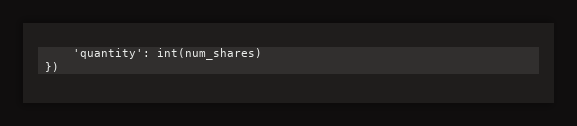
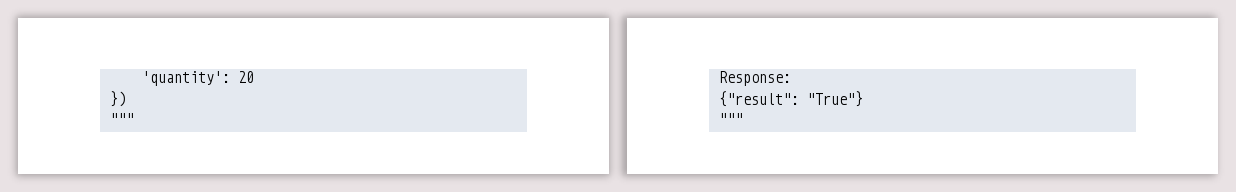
- 'quantity': int(num_shares)
+ 'quantity': 20
  })
+ """
+ Response:
+ {"result": "True"}
+ """

